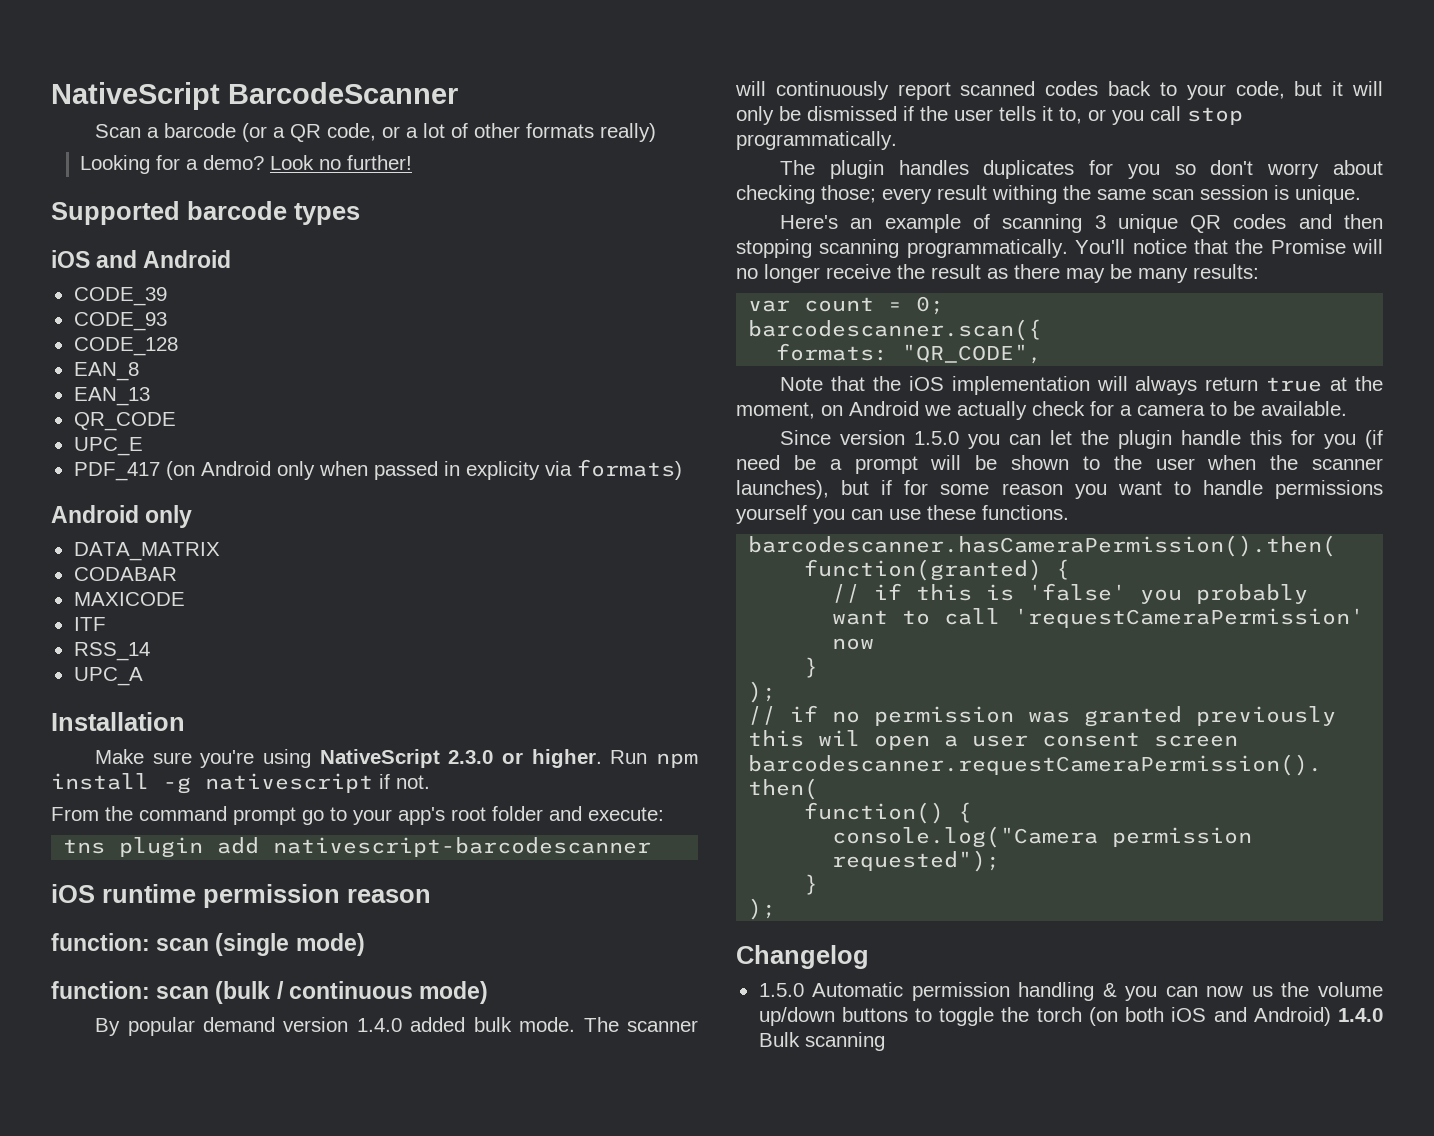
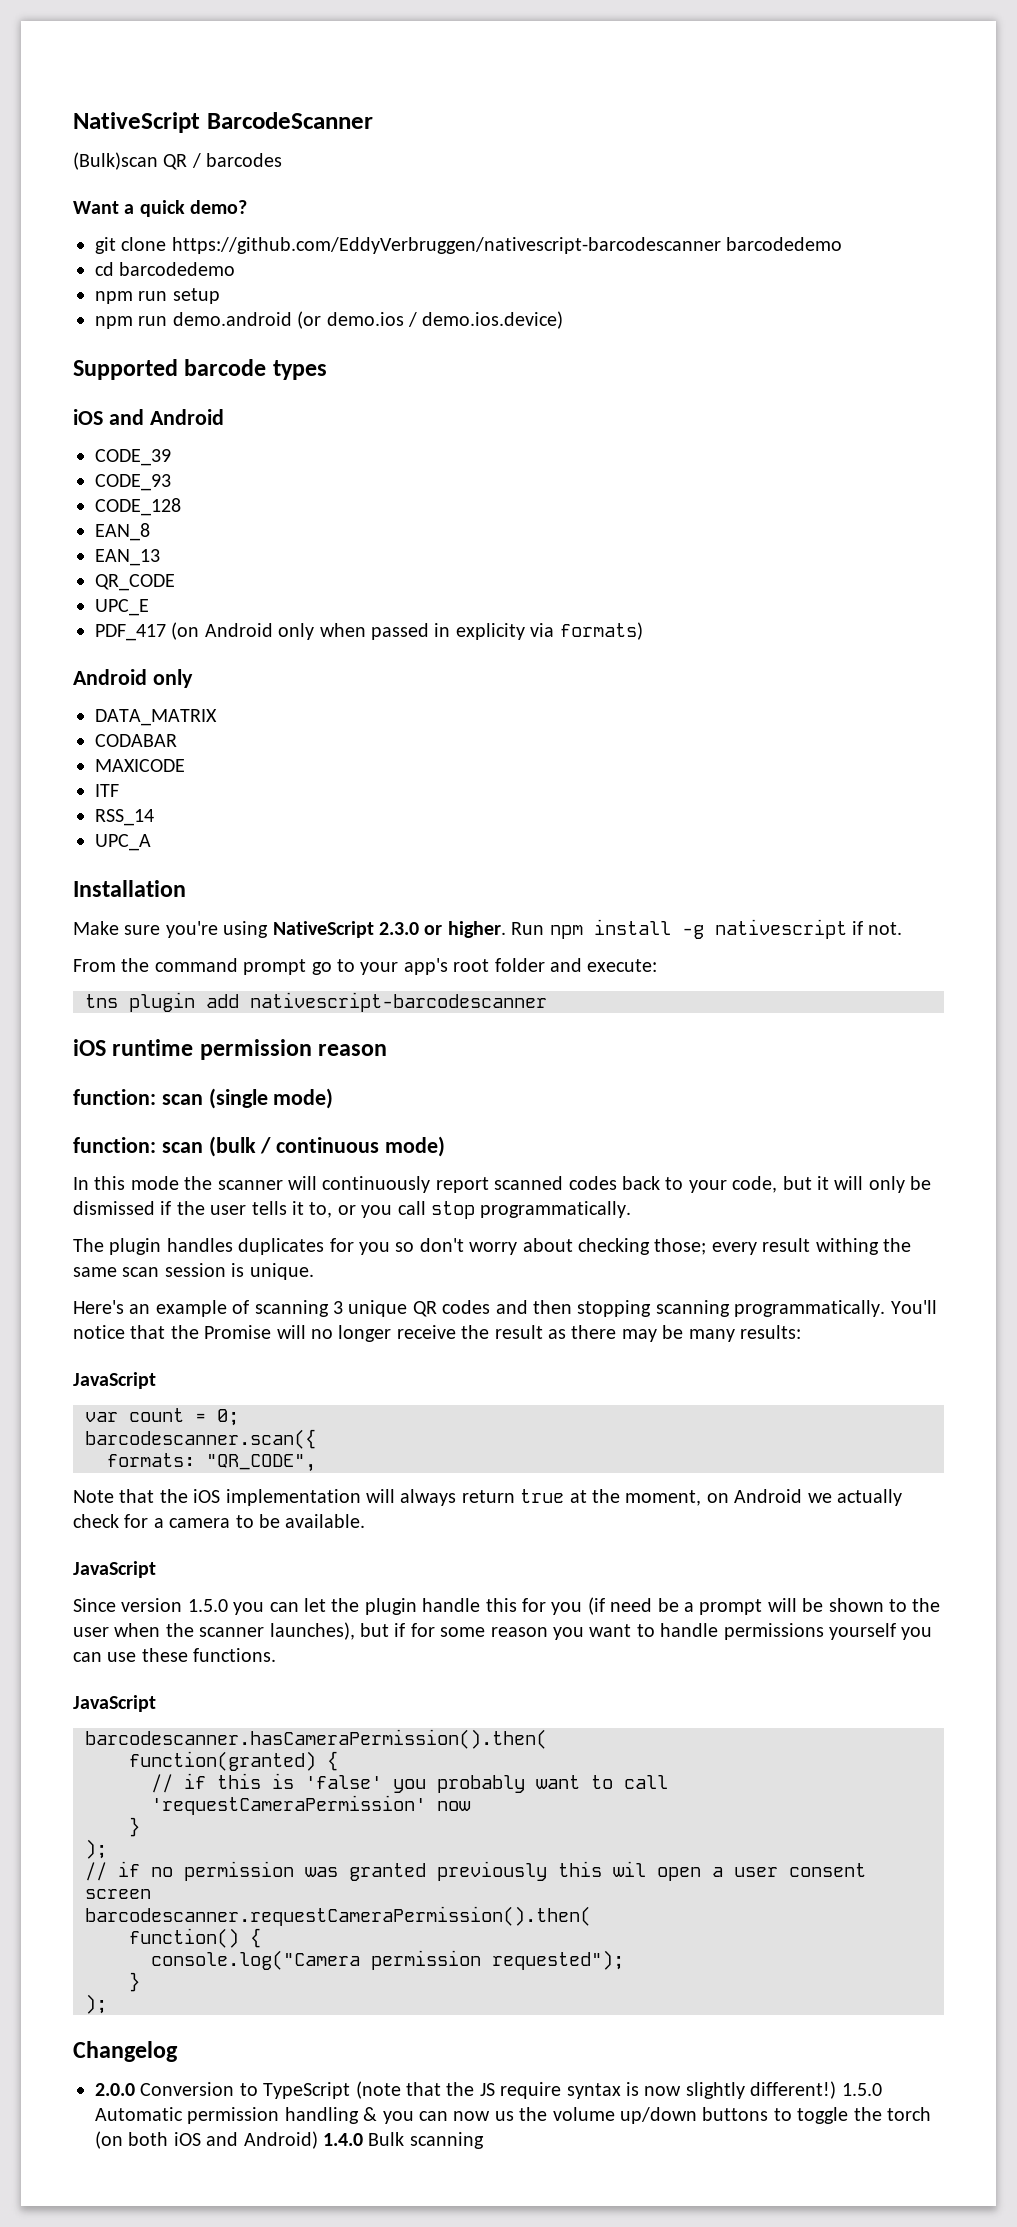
- Scan a barcode (or a QR code, or a lot of other formats really)
- Looking for a demo? Look no further!
+ (Bulk)scan QR / barcodes
+ Want a quick demo?
+ git clone https://github.com/EddyVerbruggen/nativescript-barcodescanner barcodedemo
+ cd barcodedemo
+ npm run setup
+ npm run demo.android (or demo.ios / demo.ios.device)
- By popular demand version 1.4.0 added bulk mode. The scanner will continuously report scanned codes back to your code, but it will only be dismissed if the user tells it to, or you call stop programmatically.
+ In this mode the scanner will continuously report scanned codes back to your code, but it will only be dismissed if the user tells it to, or you call stop programmatically.
  You'll notice that the Promise will no longer receive the result as there may be many results:
+ JavaScript
  Note that the iOS implementation will always return true at the moment, on Android we actually check for a camera to be available.
+ JavaScript
  Since version 1.5.0 you can let the plugin handle this for you (if need be a prompt will be shown to the user when the scanner launches), but if for some reason you want to handle permissions yourself you can use these functions.
+ JavaScript
+ 2.0.0 Conversion to TypeScript (note that the JS require syntax is now slightly different!)

